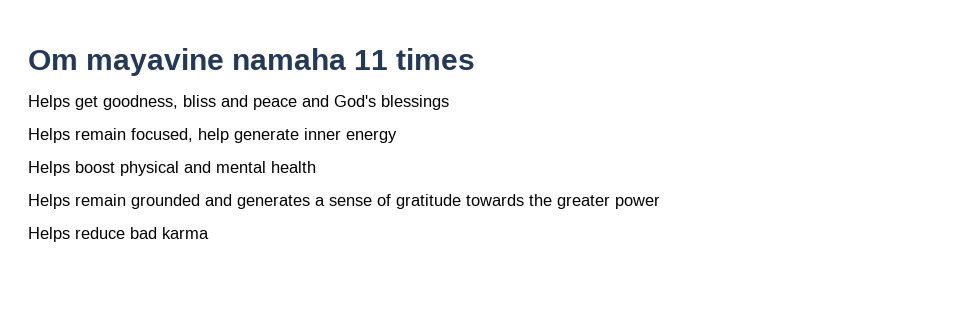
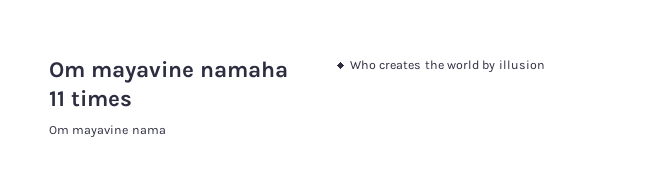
- Helps get goodness, bliss and peace and God's blessings
- Helps remain focused, help generate inner energy
- Helps boost physical and mental health
- Helps remain grounded and generates a sense of gratitude towards the greater power
- Helps reduce bad karma
+ Om mayavine nama
+ Who creates the world by illusion

